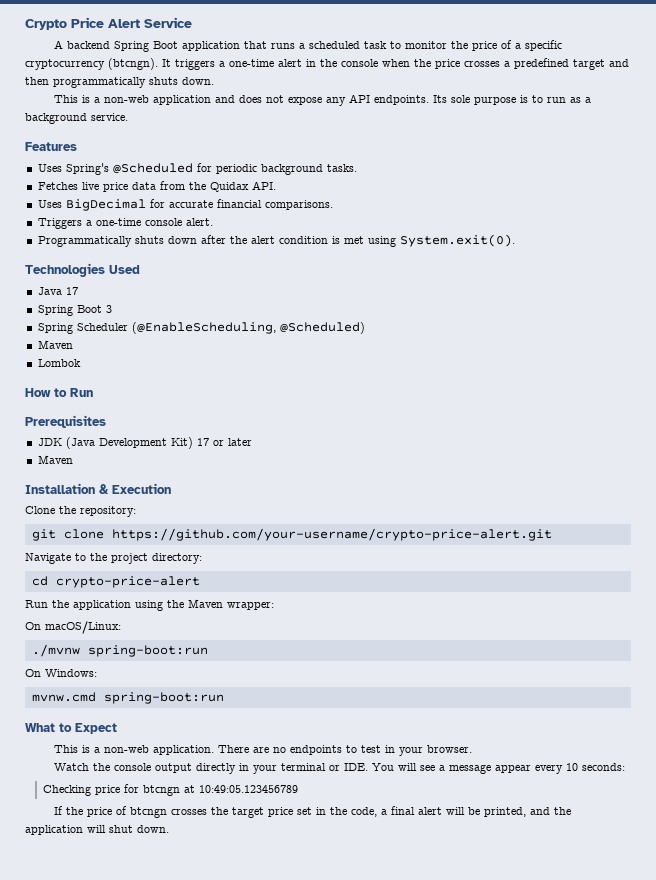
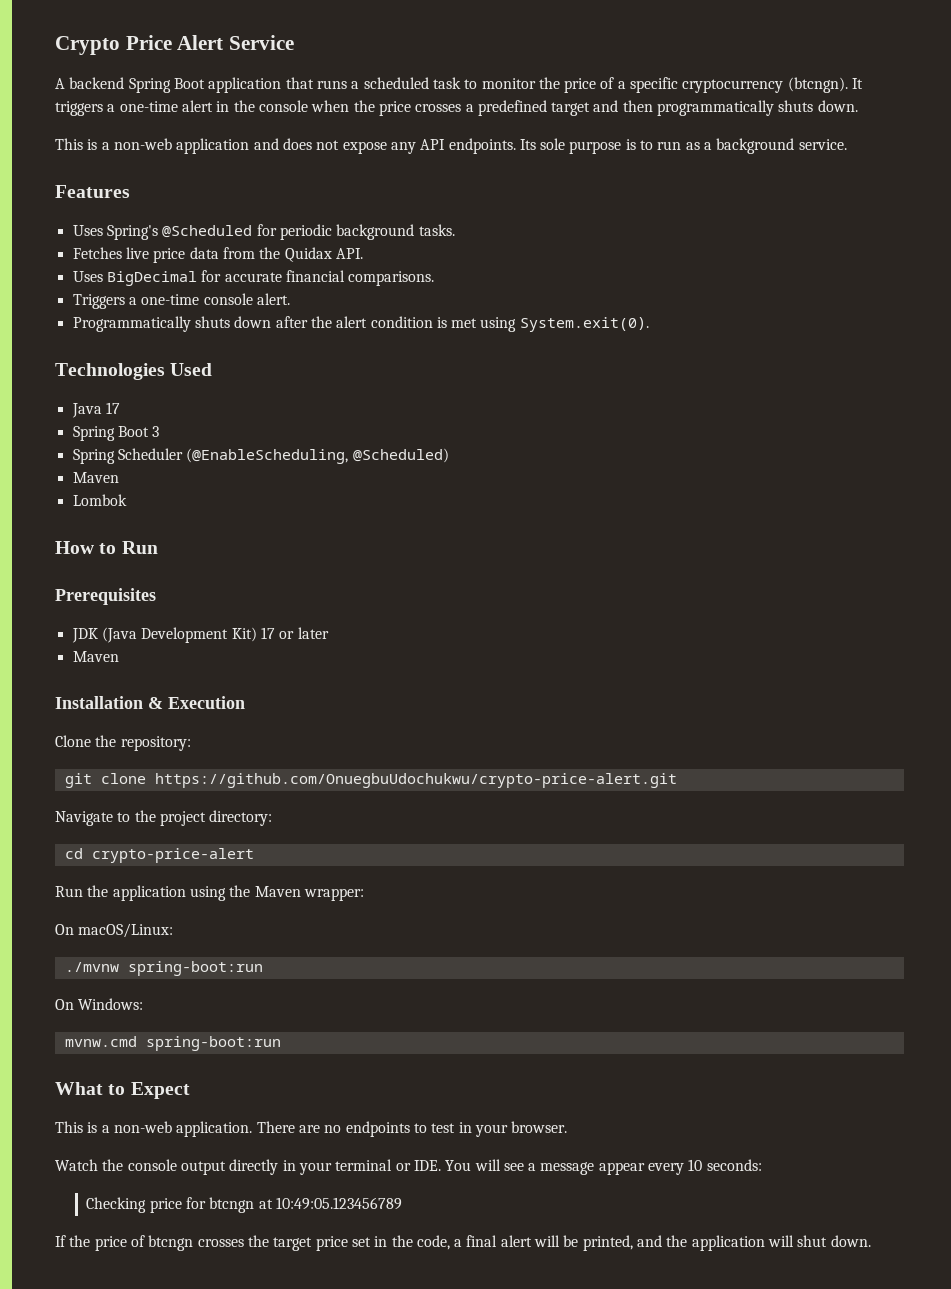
- git clone https://github.com/your-username/crypto-price-alert.git
+ git clone https://github.com/OnuegbuUdochukwu/crypto-price-alert.git

